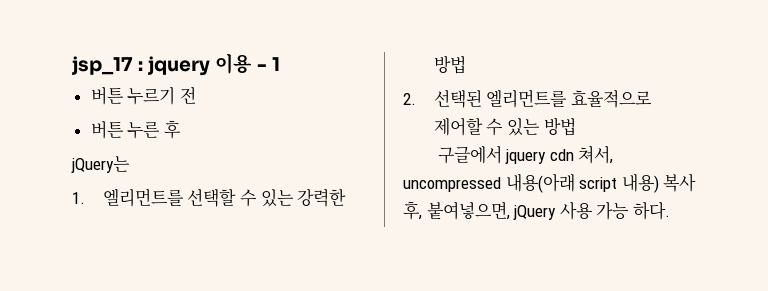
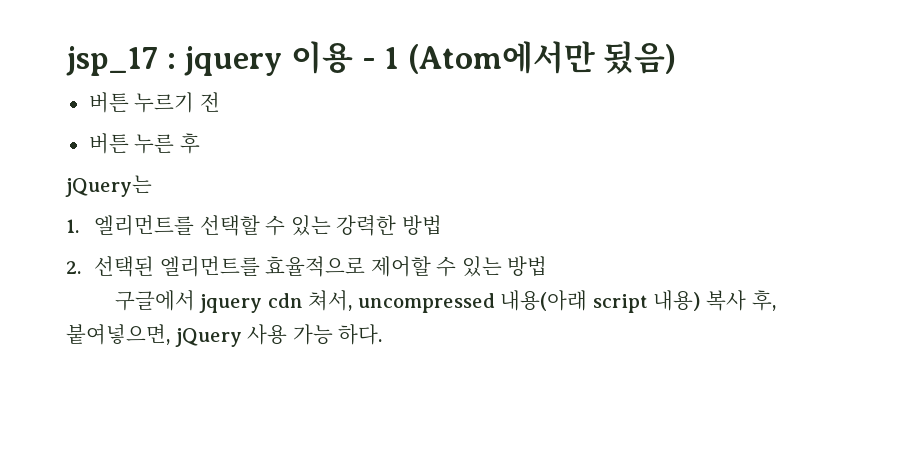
- jsp_17 : jquery 이용 - 1
+ jsp_17 : jquery 이용 - 1 (Atom에서만 됬음)

